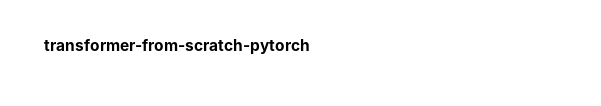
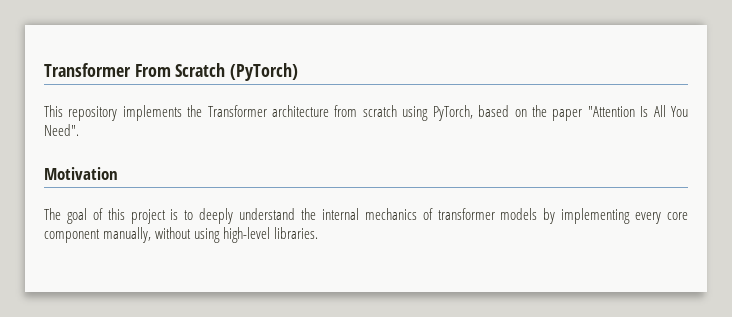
- transformer-from-scratch-pytorch
+ Transformer From Scratch (PyTorch)
+ This repository implements the Transformer architecture from scratch using PyTorch, based on the paper "Attention Is All You Need".
+ Motivation
+ The goal of this project is to deeply understand the internal mechanics of transformer models by implementing every core component manually, without using high-level libraries.

